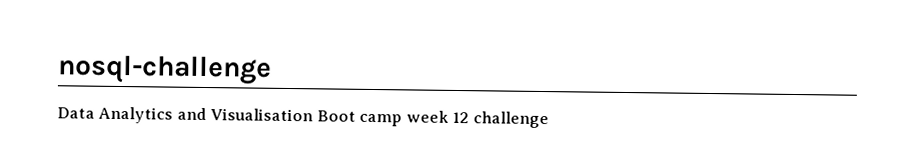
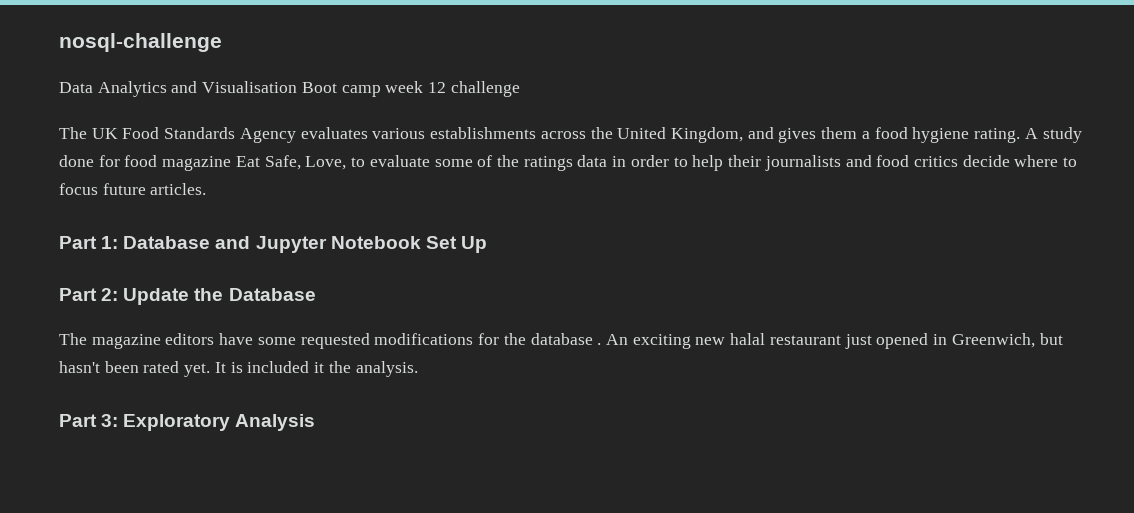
+ The UK Food Standards Agency evaluates various establishments across the United Kingdom, and gives them a food hygiene rating. A study done for food magazine Eat Safe, Love, to evaluate some of the ratings data in order to help their journalists and food critics decide where to focus future articles.
+ Part 1: Database and Jupyter Notebook Set Up
+ Part 2: Update the Database
+ The magazine editors have some requested modifications for the database . An exciting new halal restaurant just opened in Greenwich, but hasn't been rated yet. It is included it the analysis.
+ Part 3: Exploratory Analysis

